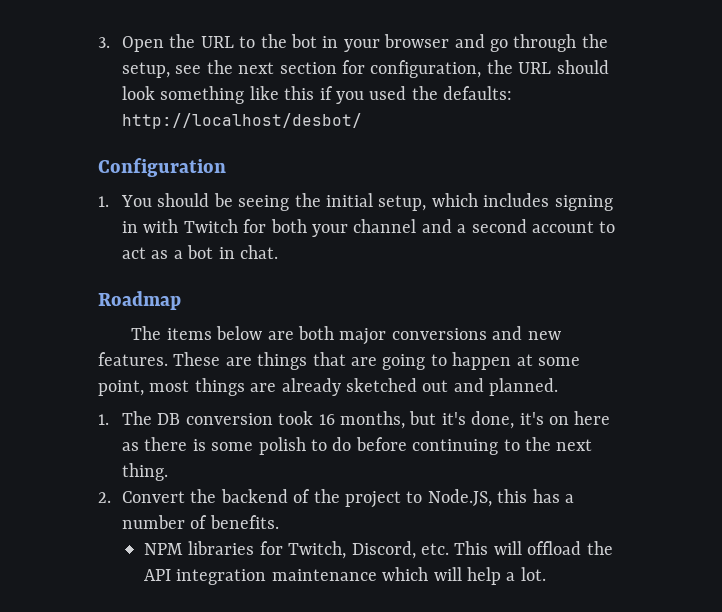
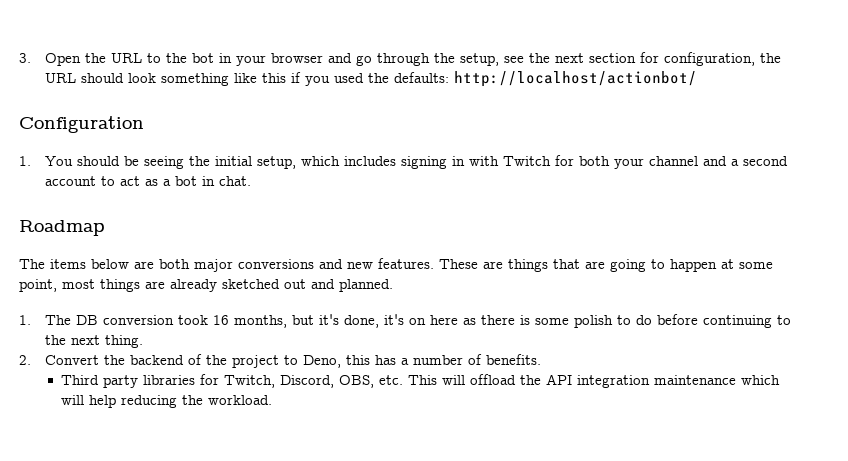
- 3. Open the URL to the bot in your browser and go through the setup, see the next section for configuration, the URL should look something like this if you used the defaults: http://localhost/desbot/
+ 3. Open the URL to the bot in your browser and go through the setup, see the next section for configuration, the URL should look something like this if you used the defaults: http://localhost/actionbot/
- 2. Convert the backend of the project to Node.JS, this has a number of benefits.
+ 2. Convert the backend of the project to Deno, this has a number of benefits.
- NPM libraries for Twitch, Discord, etc. This will offload the API integration maintenance which will help a lot.
+ Third party libraries for Twitch, Discord, OBS, etc. This will offload the API integration maintenance which will help reducing the workload.

